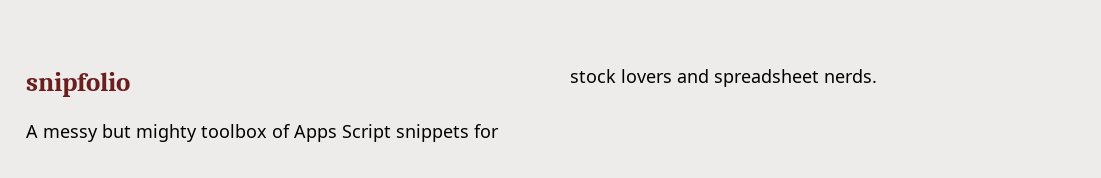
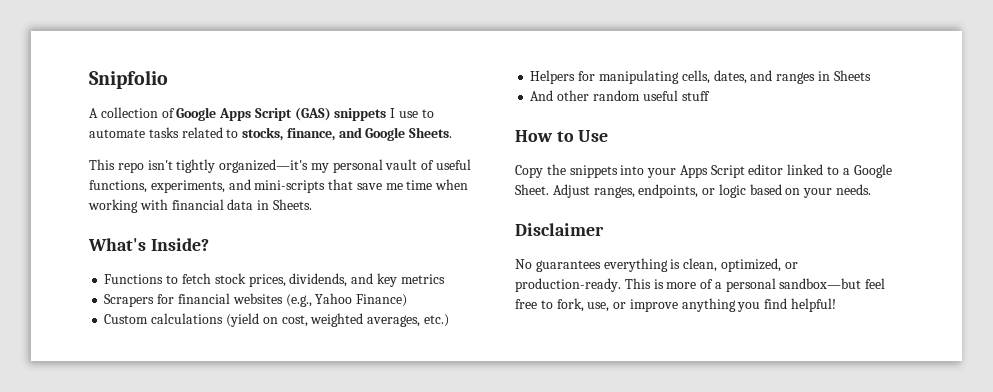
- snipfolio
+ Snipfolio
- A messy but mighty toolbox of Apps Script snippets for stock lovers and spreadsheet nerds.
+ A collection of Google Apps Script (GAS) snippets I use to automate tasks related to stocks, finance, and Google Sheets.
+ This repo isn't tightly organized—it's my personal vault of useful functions, experiments, and mini-scripts that save me time when working with financial data in Sheets.
+ What's Inside?
+ Functions to fetch stock prices, dividends, and key metrics
+ Scrapers for financial websites (e.g., Yahoo Finance)
+ Custom calculations (yield on cost, weighted averages, etc.)
+ Helpers for manipulating cells, dates, and ranges in Sheets
+ And other random useful stuff
+ How to Use
+ Copy the snippets into your Apps Script editor linked to a Google Sheet. Adjust ranges, endpoints, or logic based on your needs.
+ Disclaimer
+ No guarantees everything is clean, optimized, or production-ready. This is more of a personal sandbox—but feel free to fork, use, or improve anything you find helpful!

